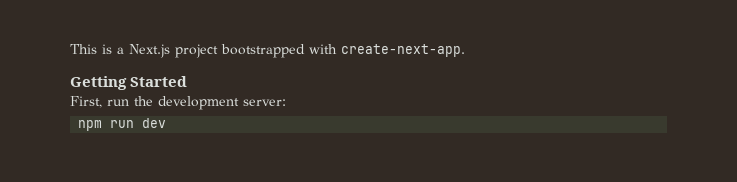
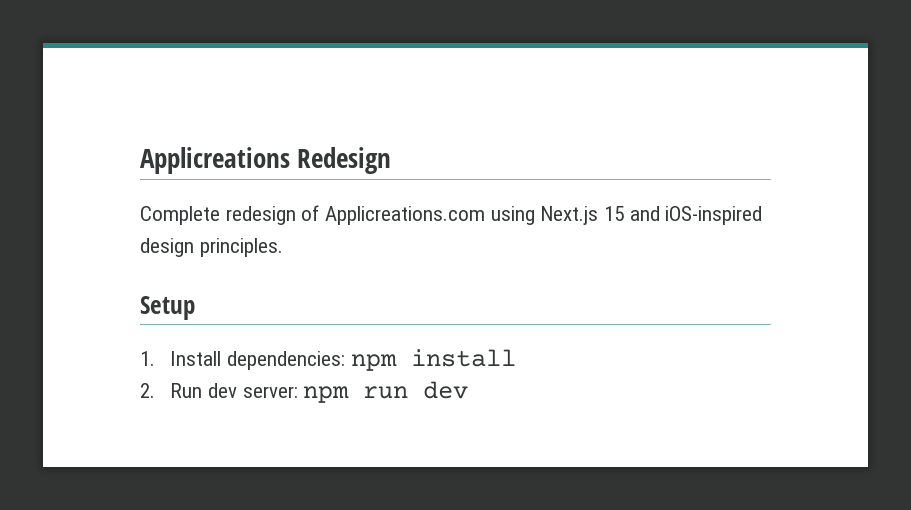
- This is a Next.js project bootstrapped with create-next-app.
- Getting Started
- First, run the development server:
- npm run dev
+ Applicreations Redesign
+ Complete redesign of Applicreations.com using Next.js 15 and iOS-inspired design principles.
+ Setup
+ 1. Install dependencies: npm install
+ 2. Run dev server: npm run dev

